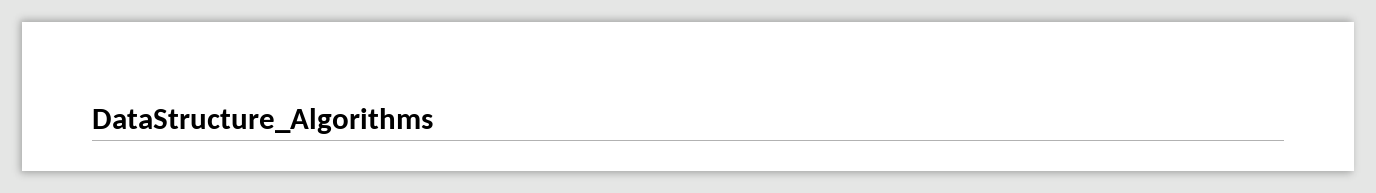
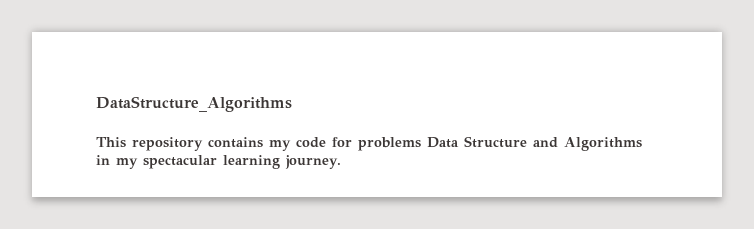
+ This repository contains my code for problems Data Structure and Algorithms in my spectacular learning journey.

